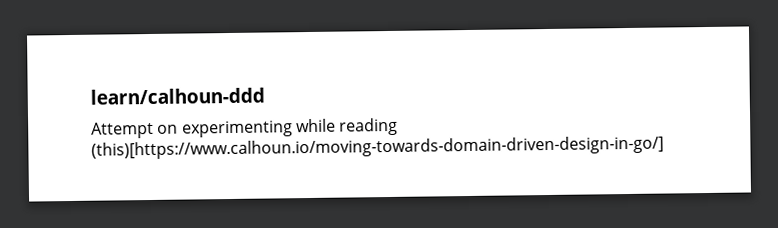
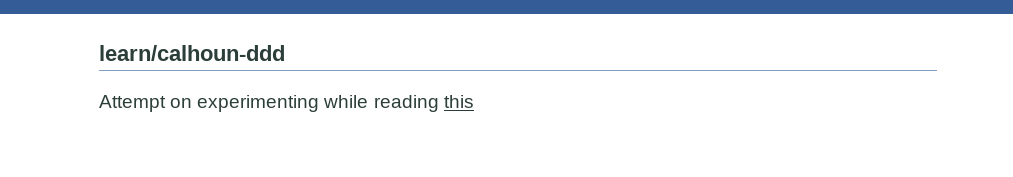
- Attempt on experimenting while reading (this)[https://www.calhoun.io/moving-towards-domain-driven-design-in-go/]
+ Attempt on experimenting while reading this

